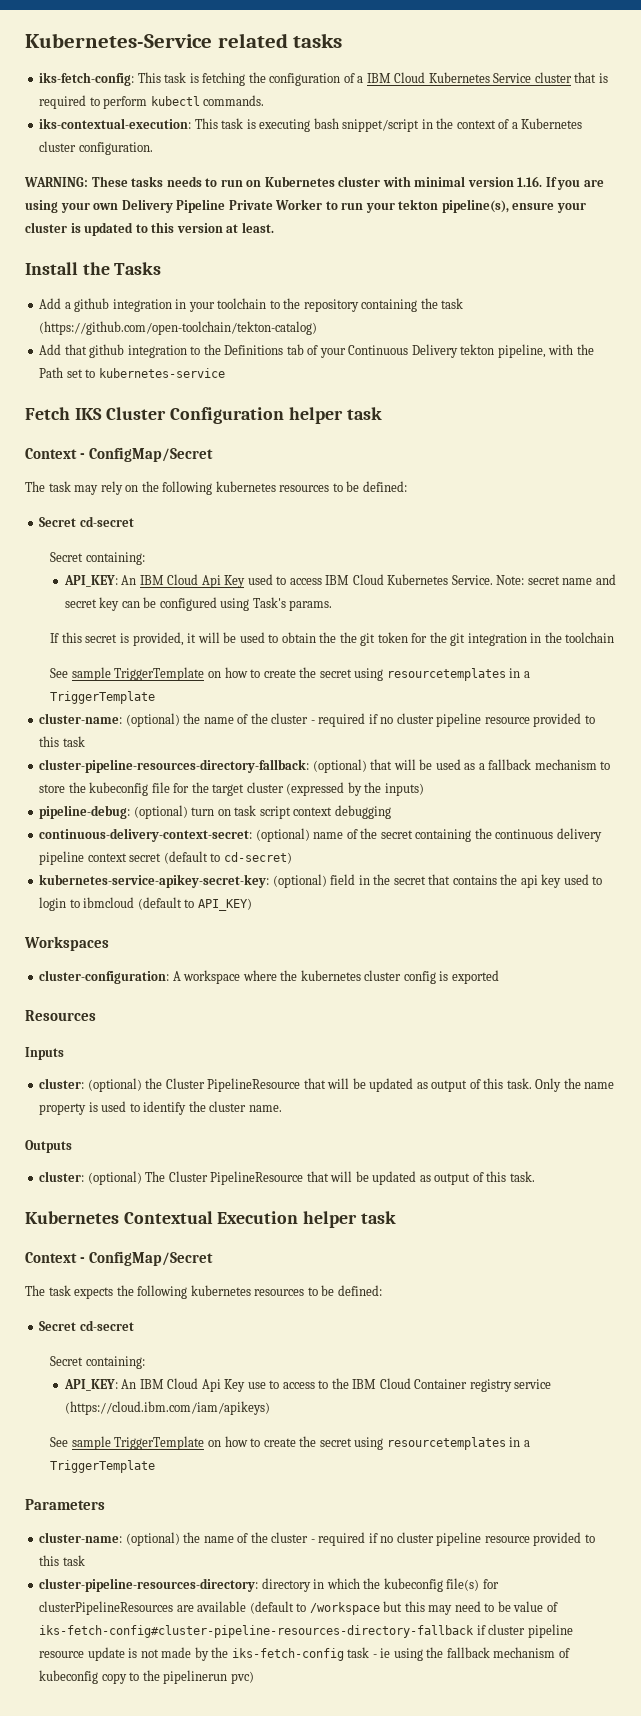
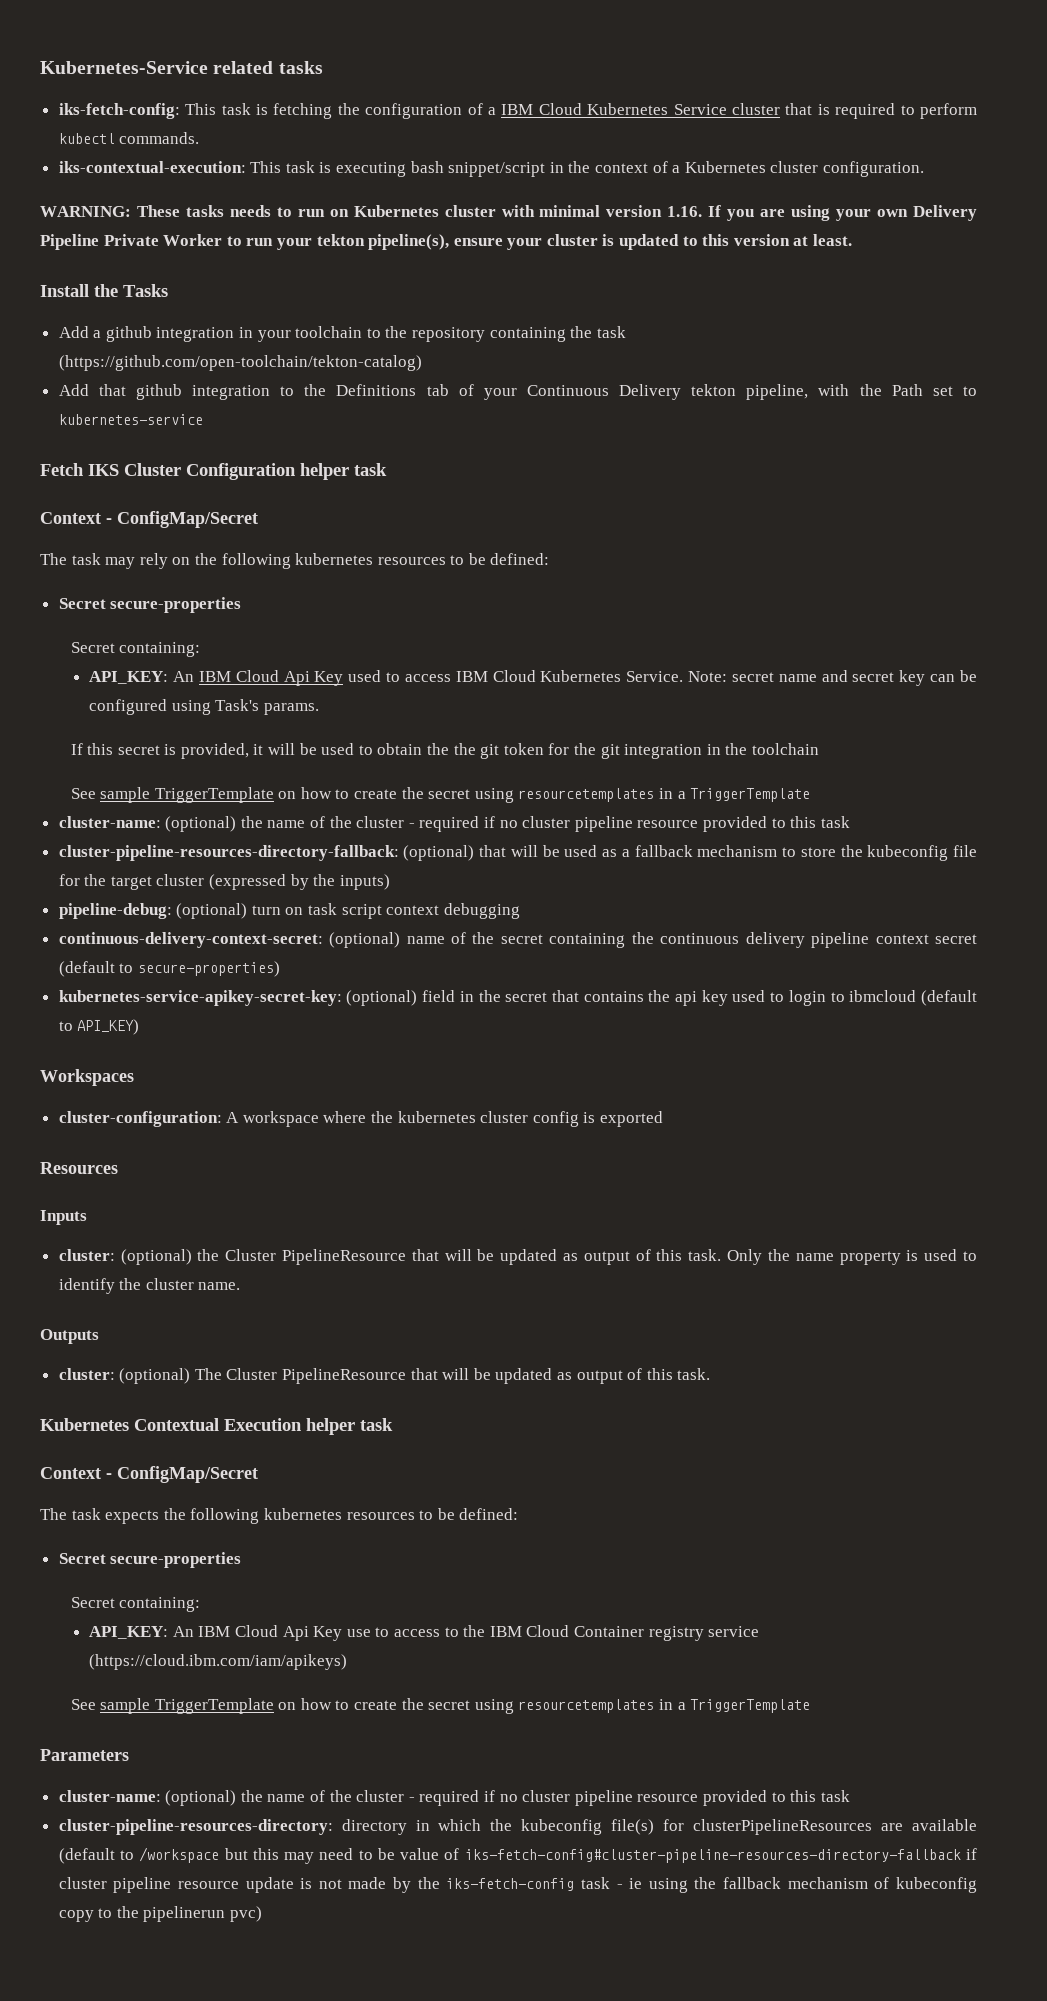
  The task may rely on the following kubernetes resources to be defined:
- Secret cd-secret
+ Secret secure-properties
- continuous-delivery-context-secret: (optional) name of the secret containing the continuous delivery pipeline context secret (default to cd-secret)
+ continuous-delivery-context-secret: (optional) name of the secret containing the continuous delivery pipeline context secret (default to secure-properties)
  The task expects the following kubernetes resources to be defined:
- Secret cd-secret
+ Secret secure-properties

